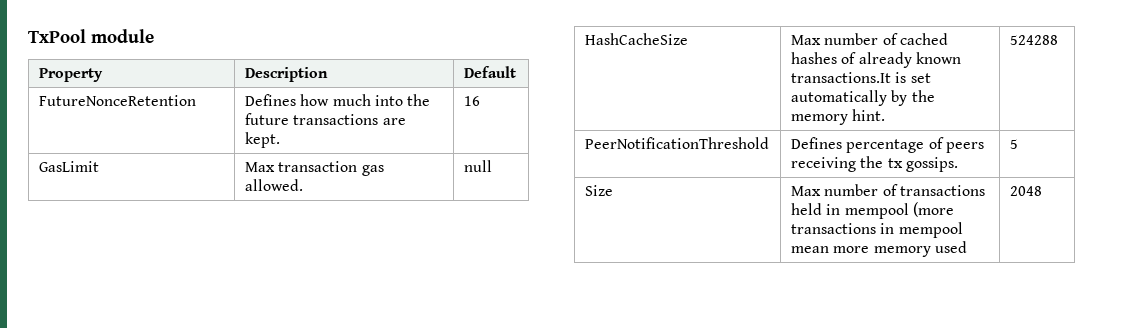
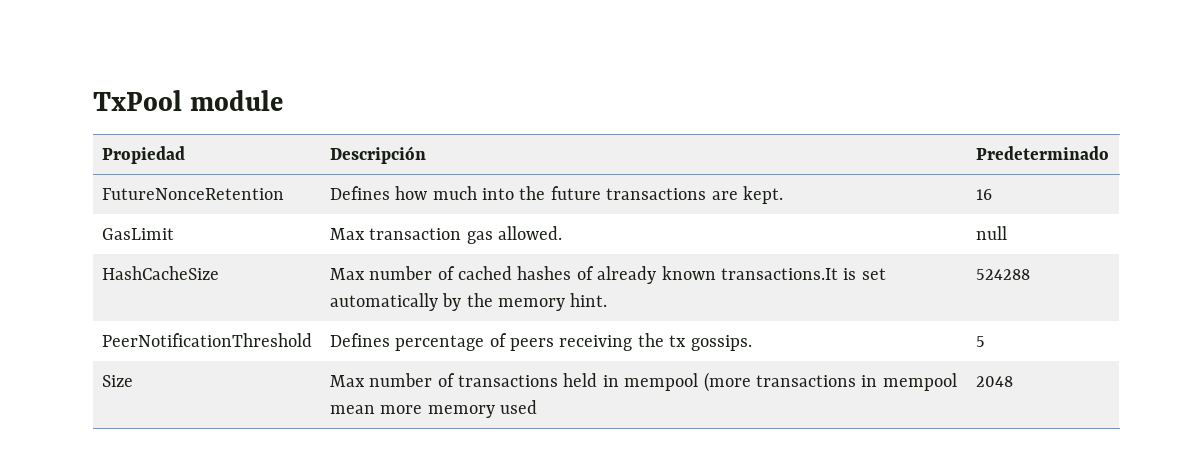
- Property | Description | Default
+ Propiedad | Descripción | Predeterminado

